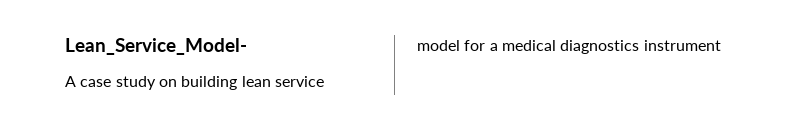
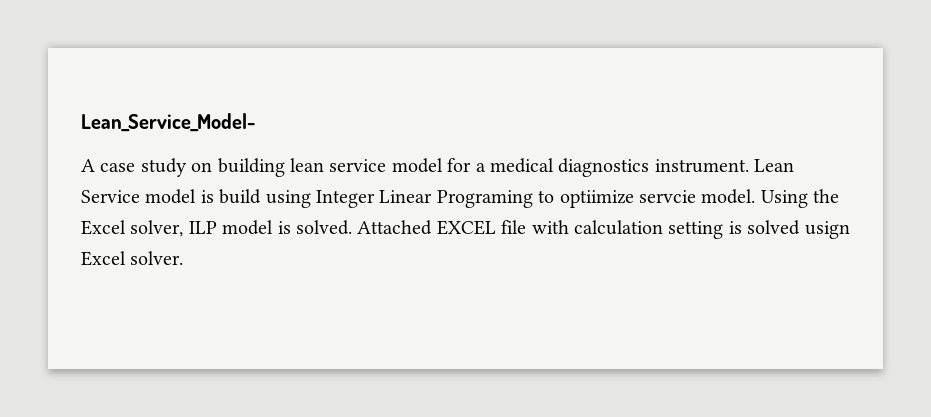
- A case study on building lean service model for a medical diagnostics instrument
+ A case study on building lean service model for a medical diagnostics instrument. Lean Service model is build using Integer Linear Programing to optiimize servcie model. Using the Excel solver, ILP model is solved. Attached EXCEL file with calculation setting is solved usign Excel solver.

